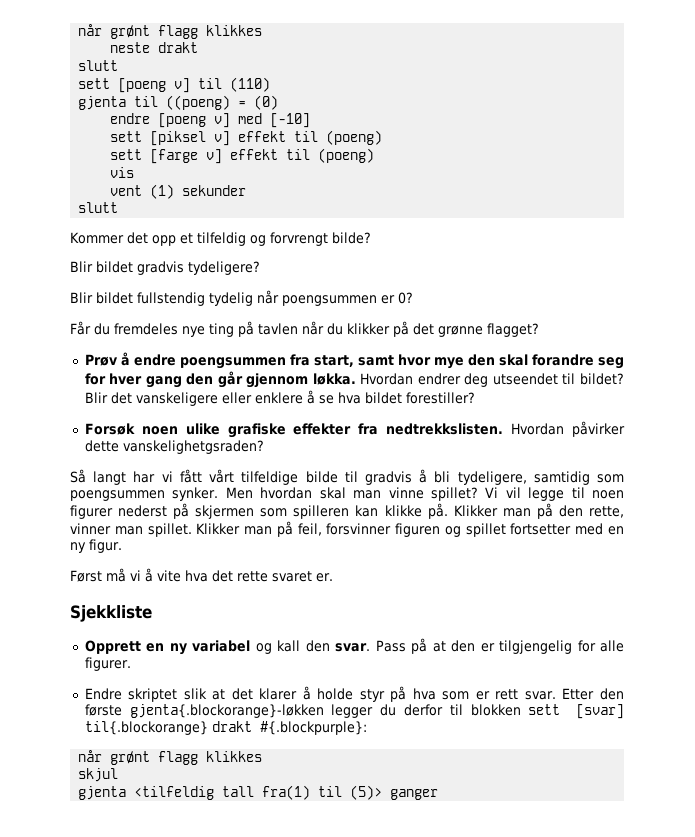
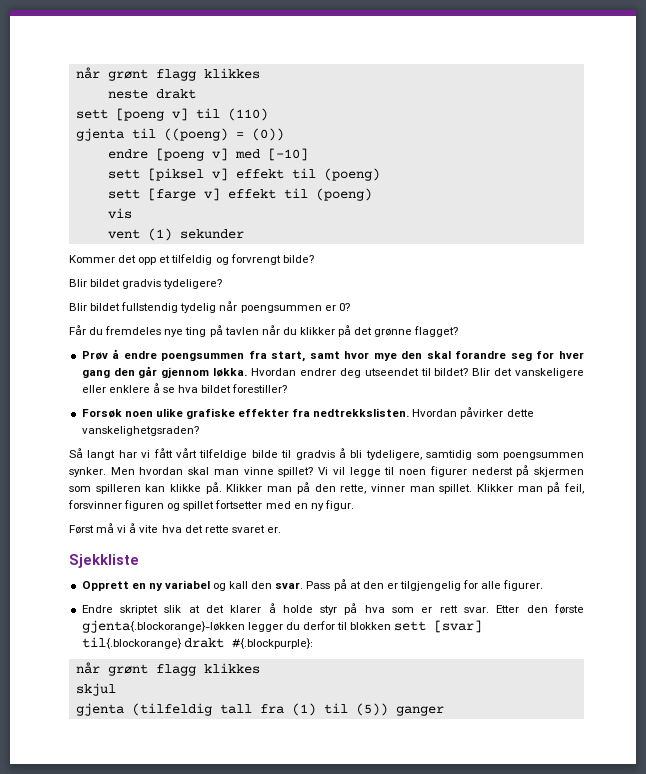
  neste drakt
- slutt
- gjenta til ((poeng) = (0)
+ gjenta til ((poeng) = (0))
  vent (1) sekunder
- slutt
- gjenta <tilfeldig tall fra(1) til (5)> ganger
+ gjenta (tilfeldig tall fra (1) til (5)) ganger

